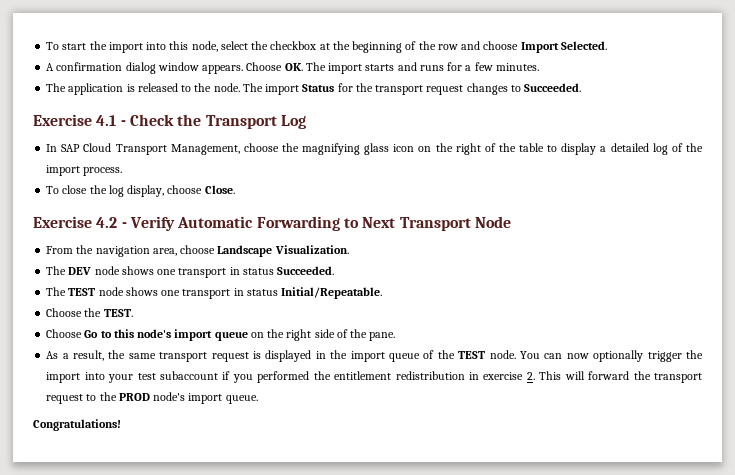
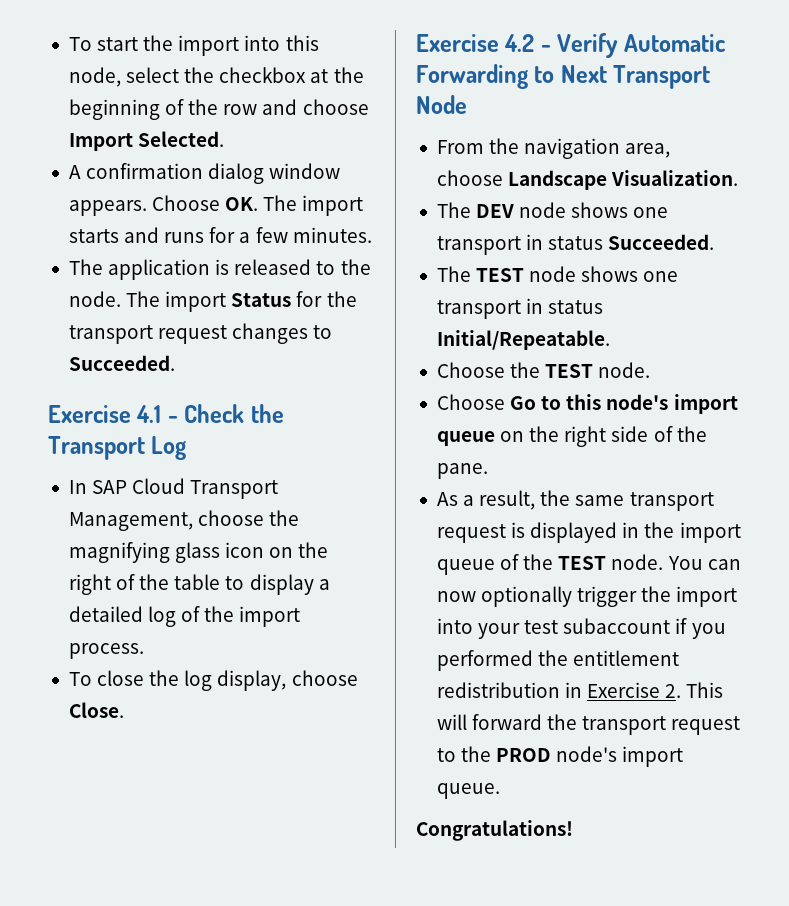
- Choose the TEST.
+ Choose the TEST node.
- You can now optionally trigger the import into your test subaccount if you performed the entitlement redistribution in exercise 2. This will forward the transport request to the PROD node's import queue.
+ You can now optionally trigger the import into your test subaccount if you performed the entitlement redistribution in Exercise 2. This will forward the transport request to the PROD node's import queue.

